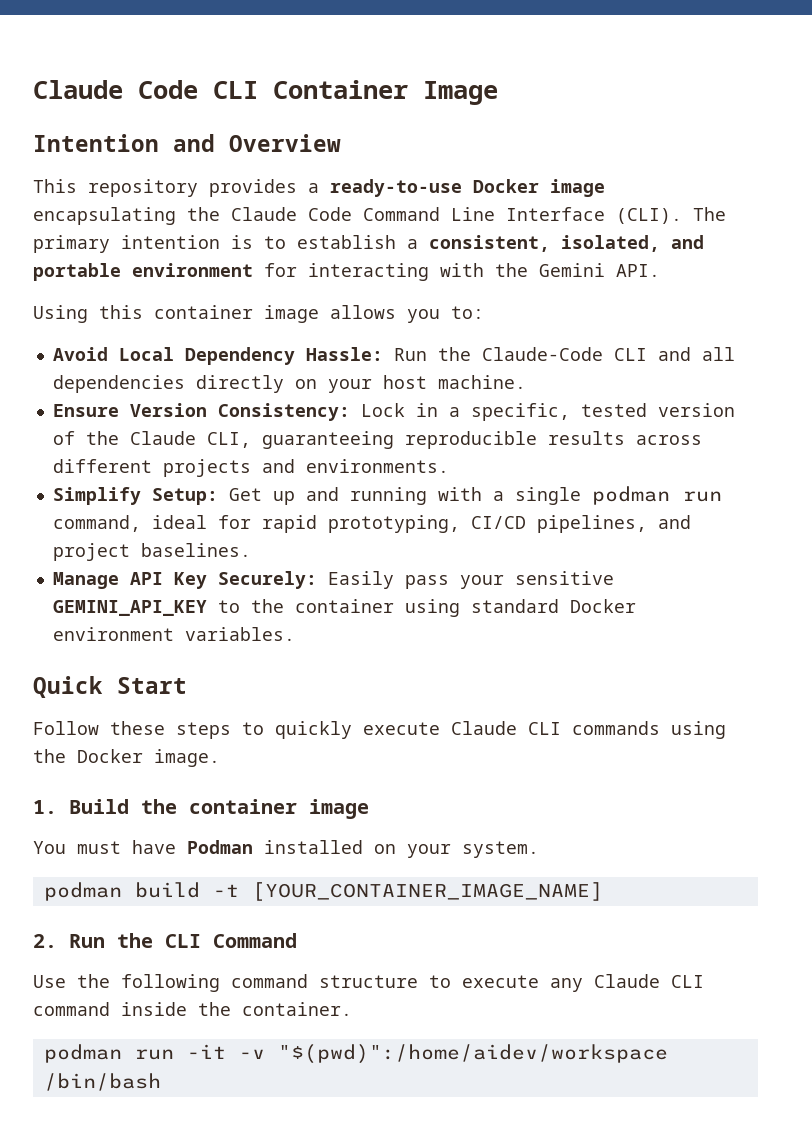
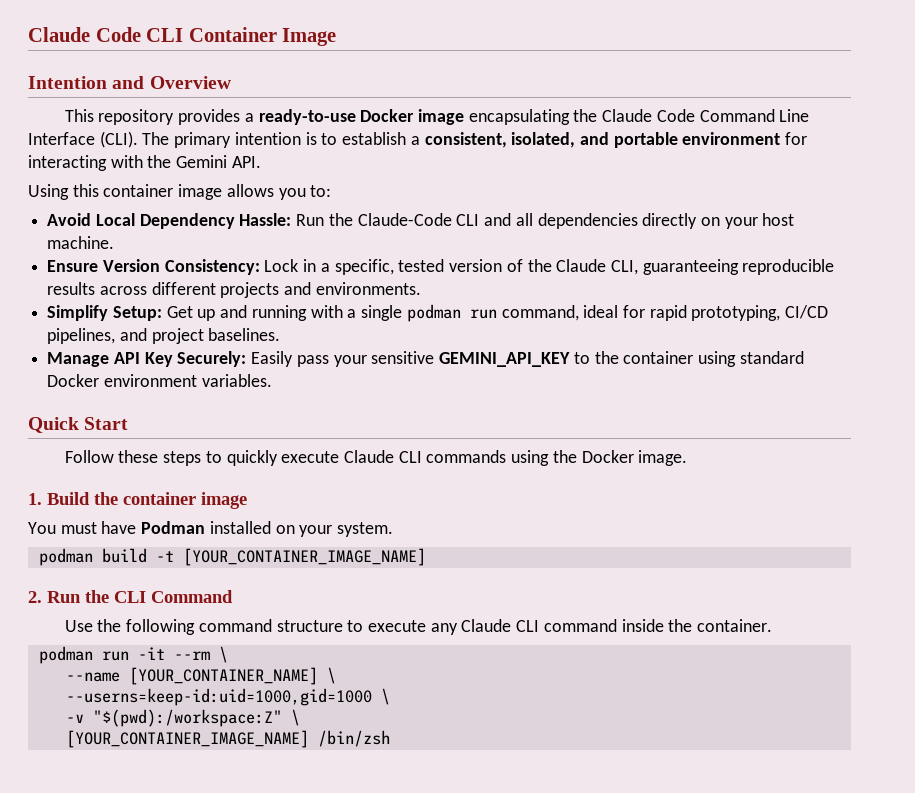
- podman run -it -v "$(pwd)":/home/aidev/workspace /bin/bash
+ podman run -it --rm \
+ --name [YOUR_CONTAINER_NAME] \
+ --userns=keep-id:uid=1000,gid=1000 \
+ -v "$(pwd):/workspace:Z" \
+ [YOUR_CONTAINER_IMAGE_NAME] /bin/zsh

